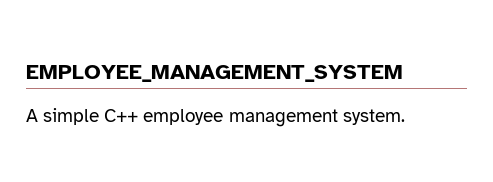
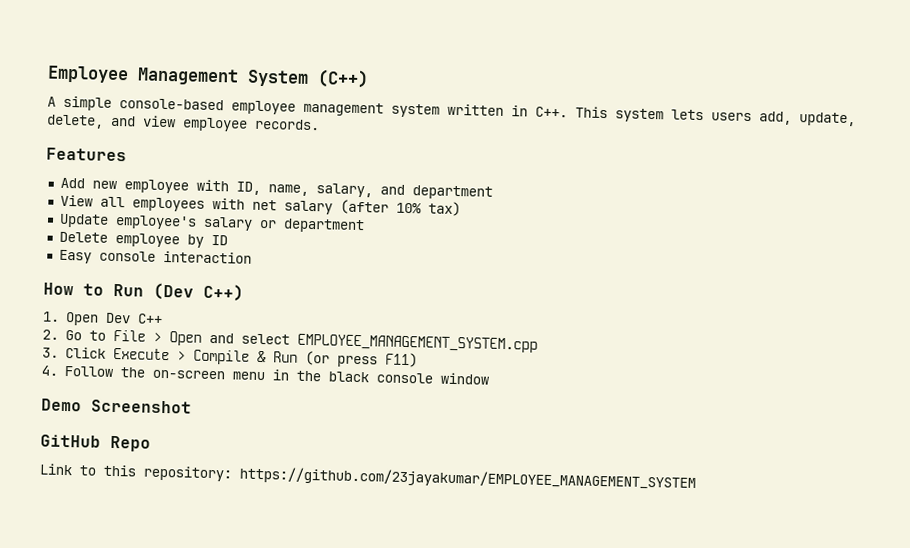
- EMPLOYEE_MANAGEMENT_SYSTEM
+ Employee Management System (C++)
- A simple C++ employee management system.
+ A simple console-based employee management system written in C++. This system lets users add, update, delete, and view employee records.
+ Features
+ Add new employee with ID, name, salary, and department
+ View all employees with net salary (after 10% tax)
+ Update employee's salary or department
+ Delete employee by ID
+ Easy console interaction
+ How to Run (Dev C++)
+ 1. Open Dev C++
+ 2. Go to File > Open and select EMPLOYEE_MANAGEMENT_SYSTEM.cpp
+ 3. Click Execute > Compile & Run (or press F11)
+ 4. Follow the on-screen menu in the black console window
+ Demo Screenshot
+ GitHub Repo
+ Link to this repository: https://github.com/23jayakumar/EMPLOYEE_MANAGEMENT_SYSTEM

